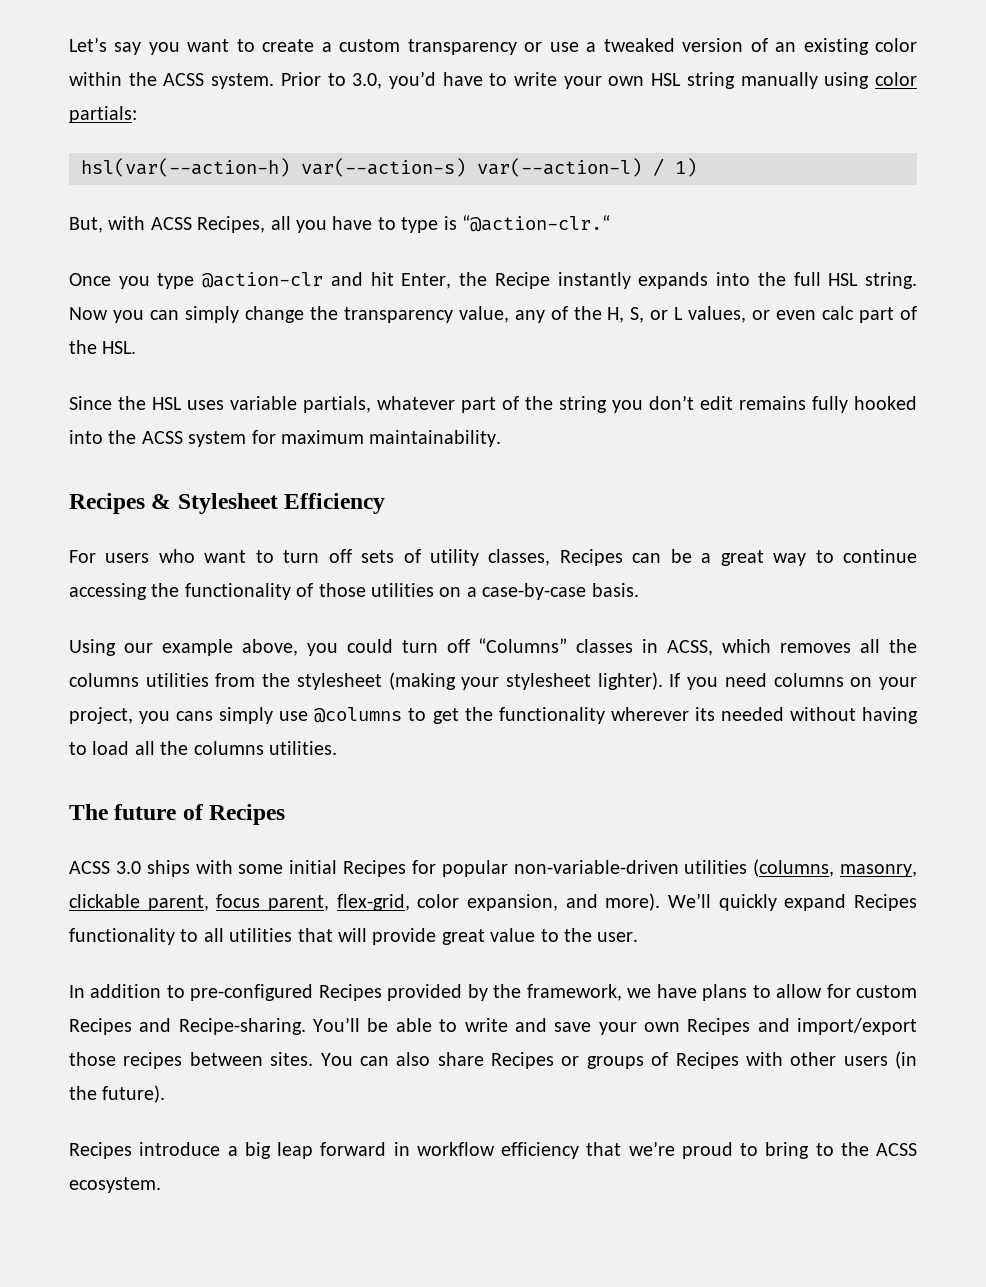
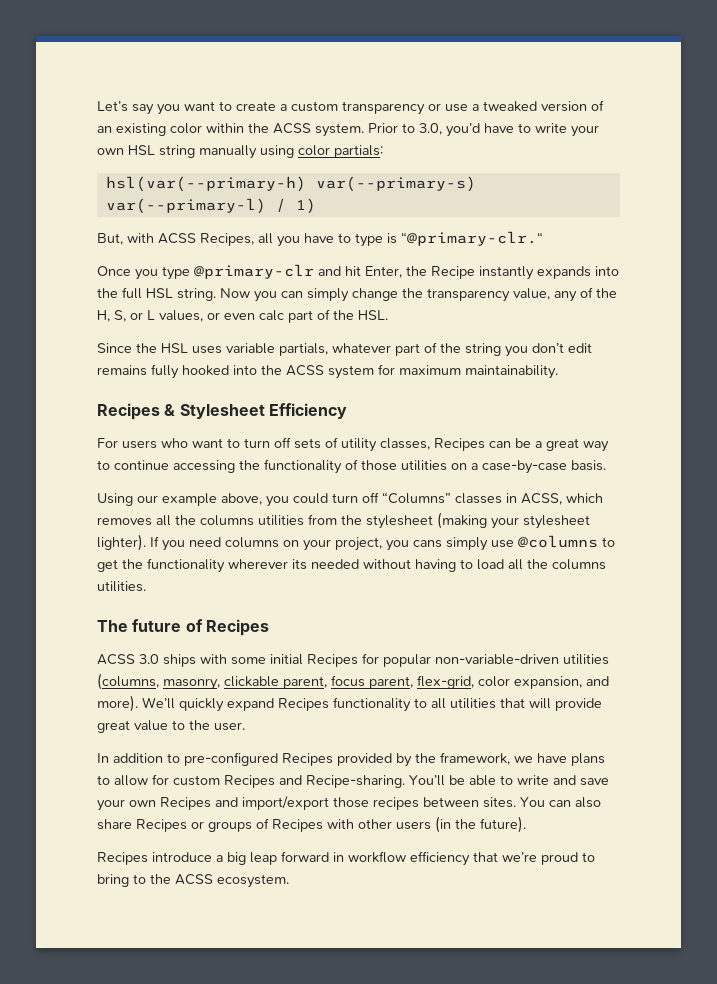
- hsl(var(--action-h) var(--action-s) var(--action-l) / 1)
+ hsl(var(--primary-h) var(--primary-s) var(--primary-l) / 1)
- But, with ACSS Recipes, all you have to type is “@action-clr.“
+ But, with ACSS Recipes, all you have to type is “@primary-clr.“
- Once you type @action-clr and hit Enter, the Recipe instantly expands into the full HSL string.
+ Once you type @primary-clr and hit Enter, the Recipe instantly expands into the full HSL string.

